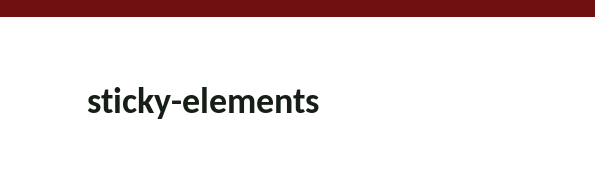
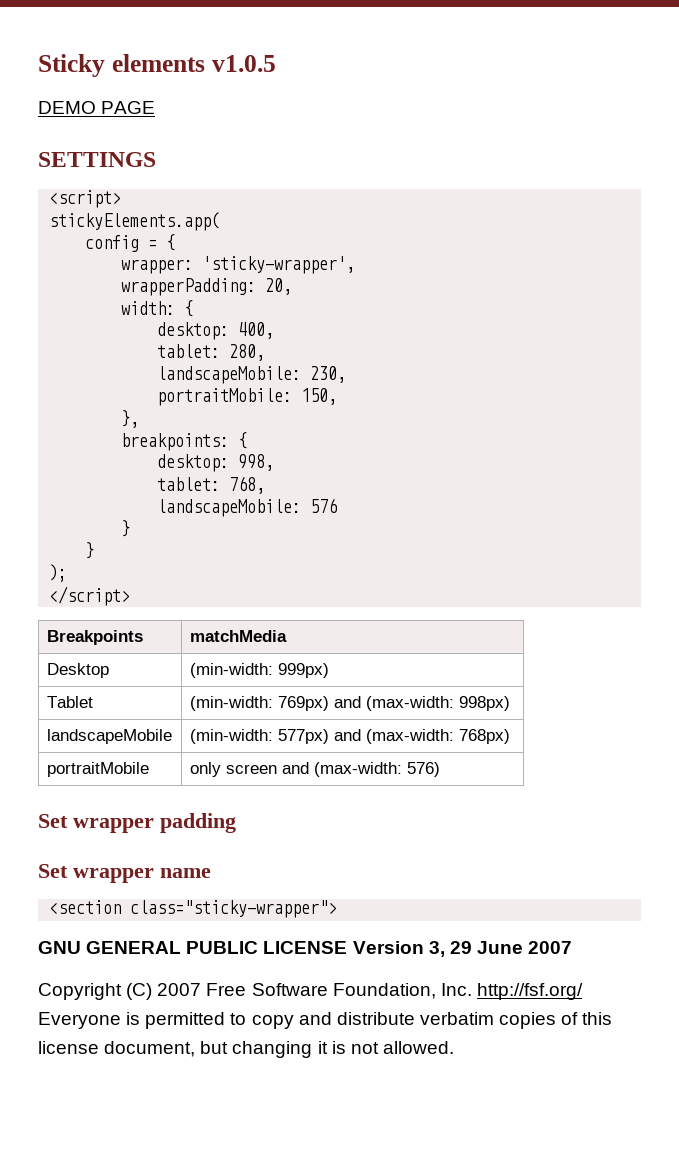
- sticky-elements
+ Sticky elements v1.0.5
+ DEMO PAGE
+ SETTINGS
+ <script>
+ stickyElements.app(
+ config = {
+ wrapper: 'sticky-wrapper',
+ wrapperPadding: 20,
+ width: {
+ desktop: 400,
+ tablet: 280,
+ landscapeMobile: 230,
+ portraitMobile: 150,
+ },
+ breakpoints: {
+ desktop: 998,
+ tablet: 768,
+ landscapeMobile: 576
+ }
+ }
+ );
+ </script>
+ Breakpoints | matchMedia
+ Desktop | (min-width: 999px)
+ Tablet | (min-width: 769px) and (max-width: 998px)
+ landscapeMobile | (min-width: 577px) and (max-width: 768px)
+ portraitMobile | only screen and (max-width: 576)
+ Set wrapper padding
+ Set wrapper name
+ <section class="sticky-wrapper">
+ GNU GENERAL PUBLIC LICENSE Version 3, 29 June 2007
+ Copyright (C) 2007 Free Software Foundation, Inc. http://fsf.org/ Everyone is permitted to copy and distribute verbatim copies of this license document, but changing it is not allowed.

